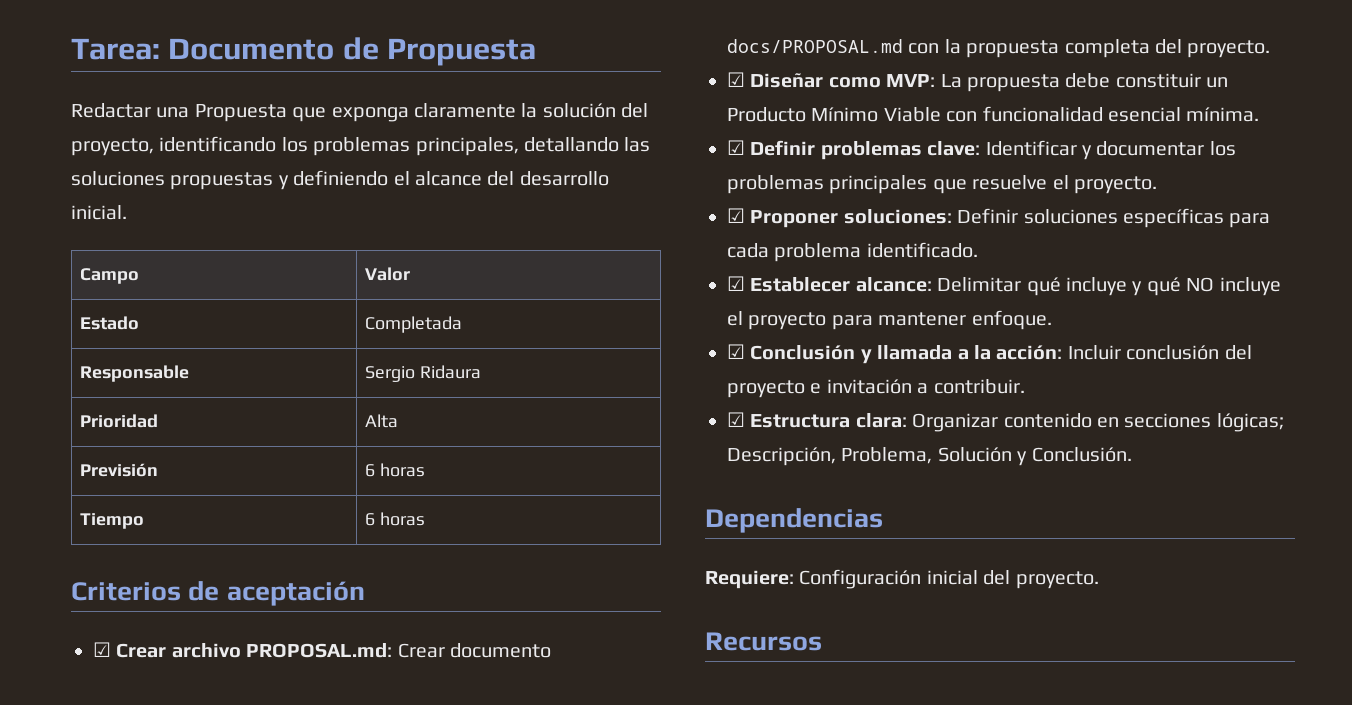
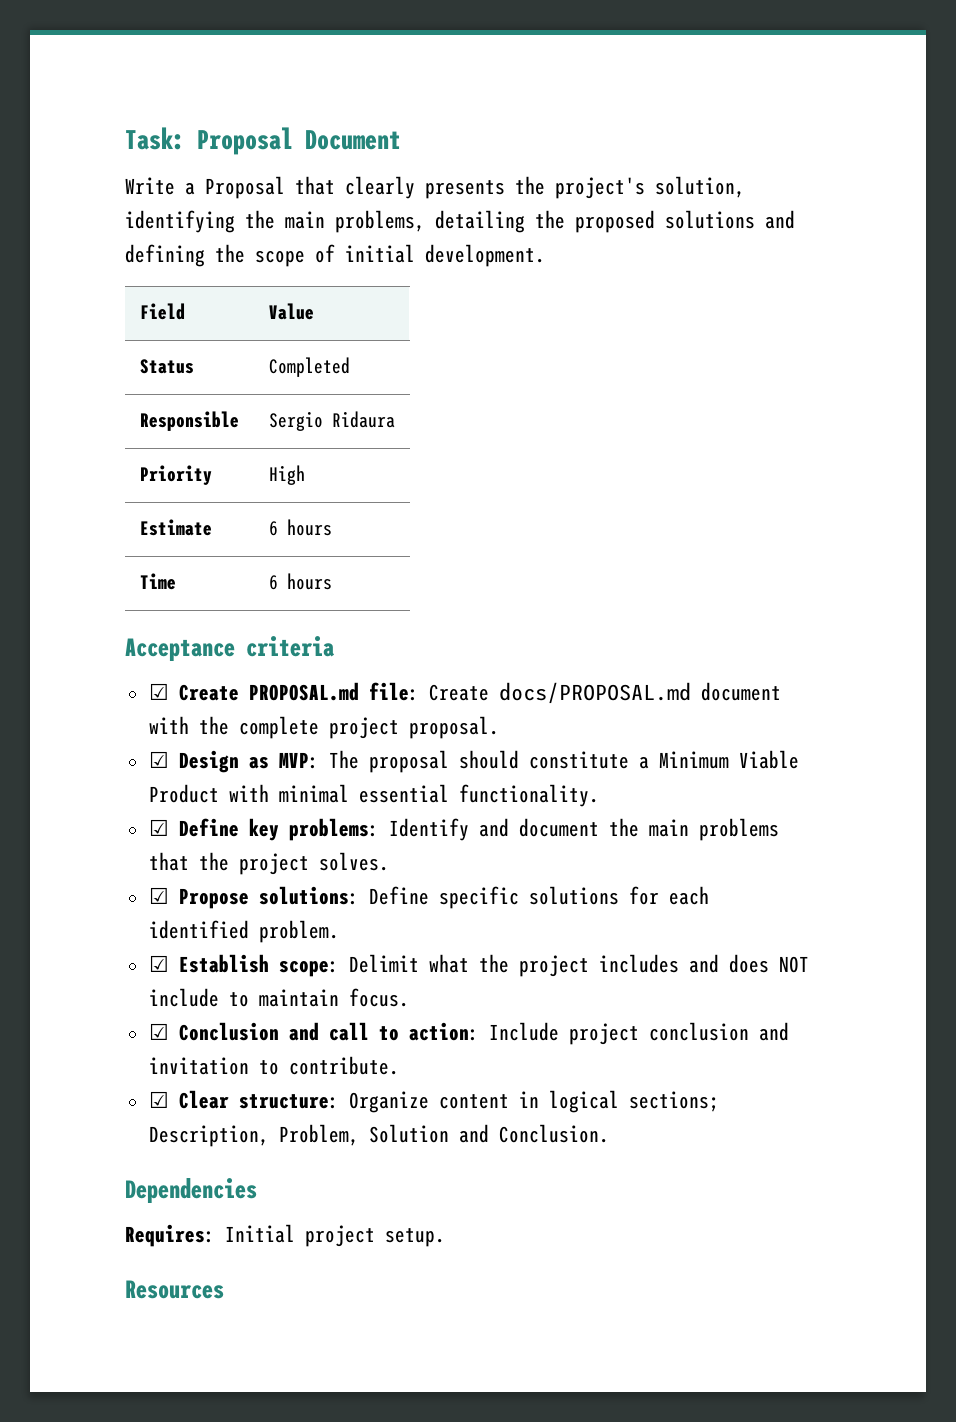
- Tarea: Documento de Propuesta
- Redactar una Propuesta que exponga claramente la solución del proyecto, identificando los problemas principales, detallando las soluciones propuestas y definiendo el alcance del desarrollo inicial.
- Campo | Valor
- Estado | Completada
- Responsable | Sergio Ridaura
+ Task: Proposal Document
+ Write a Proposal that clearly presents the project's solution, identifying the main problems, detailing the proposed solutions and defining the scope of initial development.
+ Field | Value
+ Status | Completed
+ Responsible | Sergio Ridaura
- Prioridad | Alta
- Previsión | 6 horas
- Tiempo | 6 horas
- Criterios de aceptación
- ☑ Crear archivo PROPOSAL.md: Crear documento docs/PROPOSAL.md con la propuesta completa del proyecto.
- ☑ Diseñar como MVP: La propuesta debe constituir un Producto Mínimo Viable con funcionalidad esencial mínima.
- ☑ Definir problemas clave: Identificar y documentar los problemas principales que resuelve el proyecto.
- ☑ Proponer soluciones: Definir soluciones específicas para cada problema identificado.
- ☑ Establecer alcance: Delimitar qué incluye y qué NO incluye el proyecto para mantener enfoque.
- ☑ Conclusión y llamada a la acción: Incluir conclusión del proyecto e invitación a contribuir.
- ☑ Estructura clara: Organizar contenido en secciones lógicas; Descripción, Problema, Solución y Conclusión.
- Dependencias
- Requiere: Configuración inicial del proyecto.
- Recursos
+ Priority | High
+ Estimate | 6 hours
+ Time | 6 hours
+ Acceptance criteria
+ ☑ Create PROPOSAL.md file: Create docs/PROPOSAL.md document with the complete project proposal.
+ ☑ Design as MVP: The proposal should constitute a Minimum Viable Product with minimal essential functionality.
+ ☑ Define key problems: Identify and document the main problems that the project solves.
+ ☑ Propose solutions: Define specific solutions for each identified problem.
+ ☑ Establish scope: Delimit what the project includes and does NOT include to maintain focus.
+ ☑ Conclusion and call to action: Include project conclusion and invitation to contribute.
+ ☑ Clear structure: Organize content in logical sections; Description, Problem, Solution and Conclusion.
+ Dependencies
+ Requires: Initial project setup.
+ Resources

